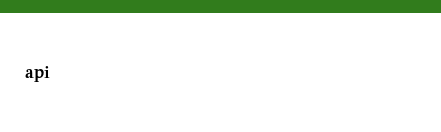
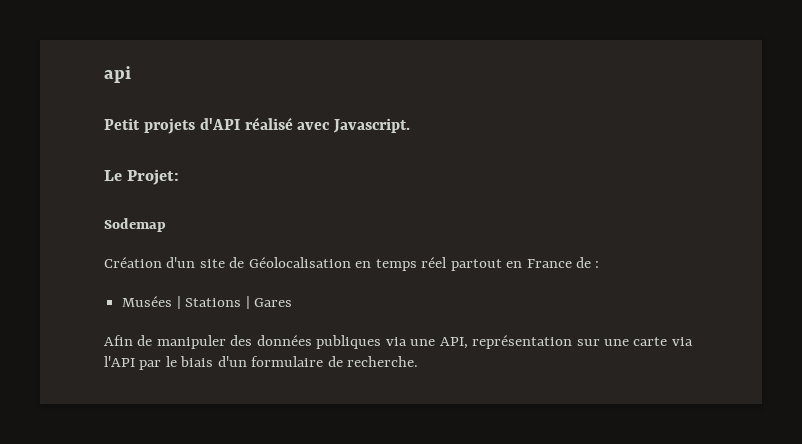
+ Petit projets d'API réalisé avec Javascript.
+ Le Projet:
+ Sodemap
+ Création d'un site de Géolocalisation en temps réel partout en France de :
+ Musées | Stations | Gares
+ Afin de manipuler des données publiques via une API, représentation sur une carte via l'API par le biais d'un formulaire de recherche.

